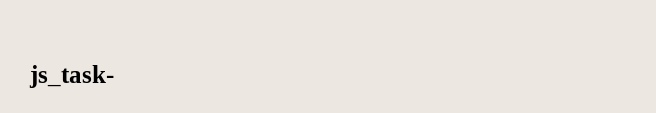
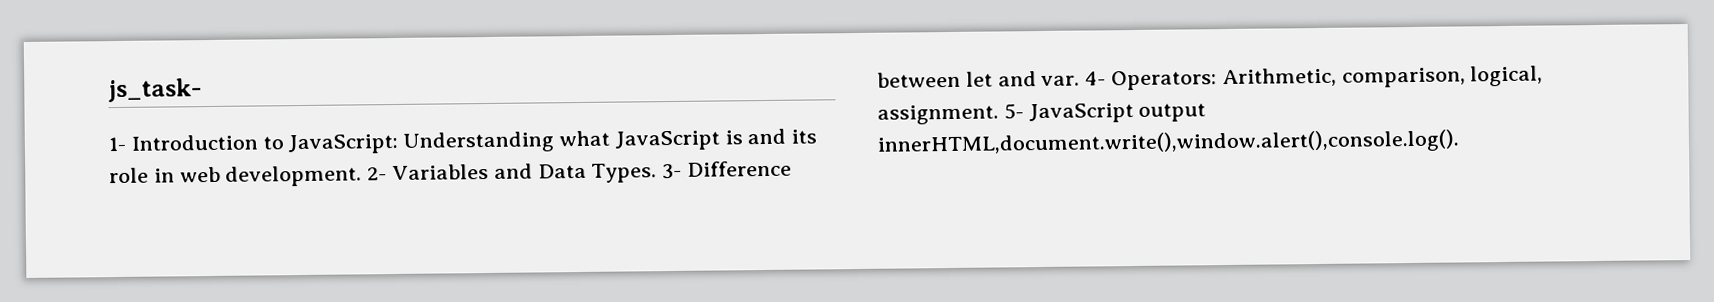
+ 1- Introduction to JavaScript: Understanding what JavaScript is and its role in web development. 2- Variables and Data Types. 3- Difference between let and var. 4- Operators: Arithmetic, comparison, logical, assignment. 5- JavaScript output innerHTML,document.write(),window.alert(),console.log().

